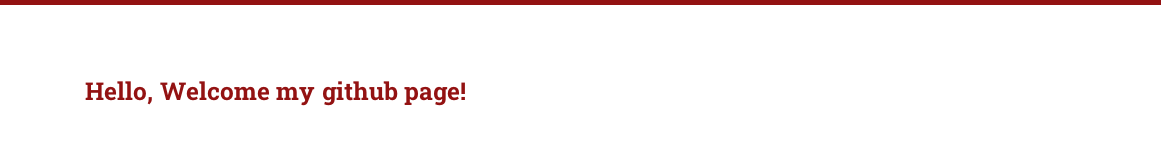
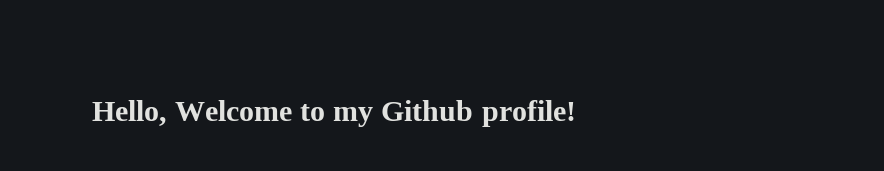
- Hello, Welcome my github page!
+ Hello, Welcome to my Github profile!

